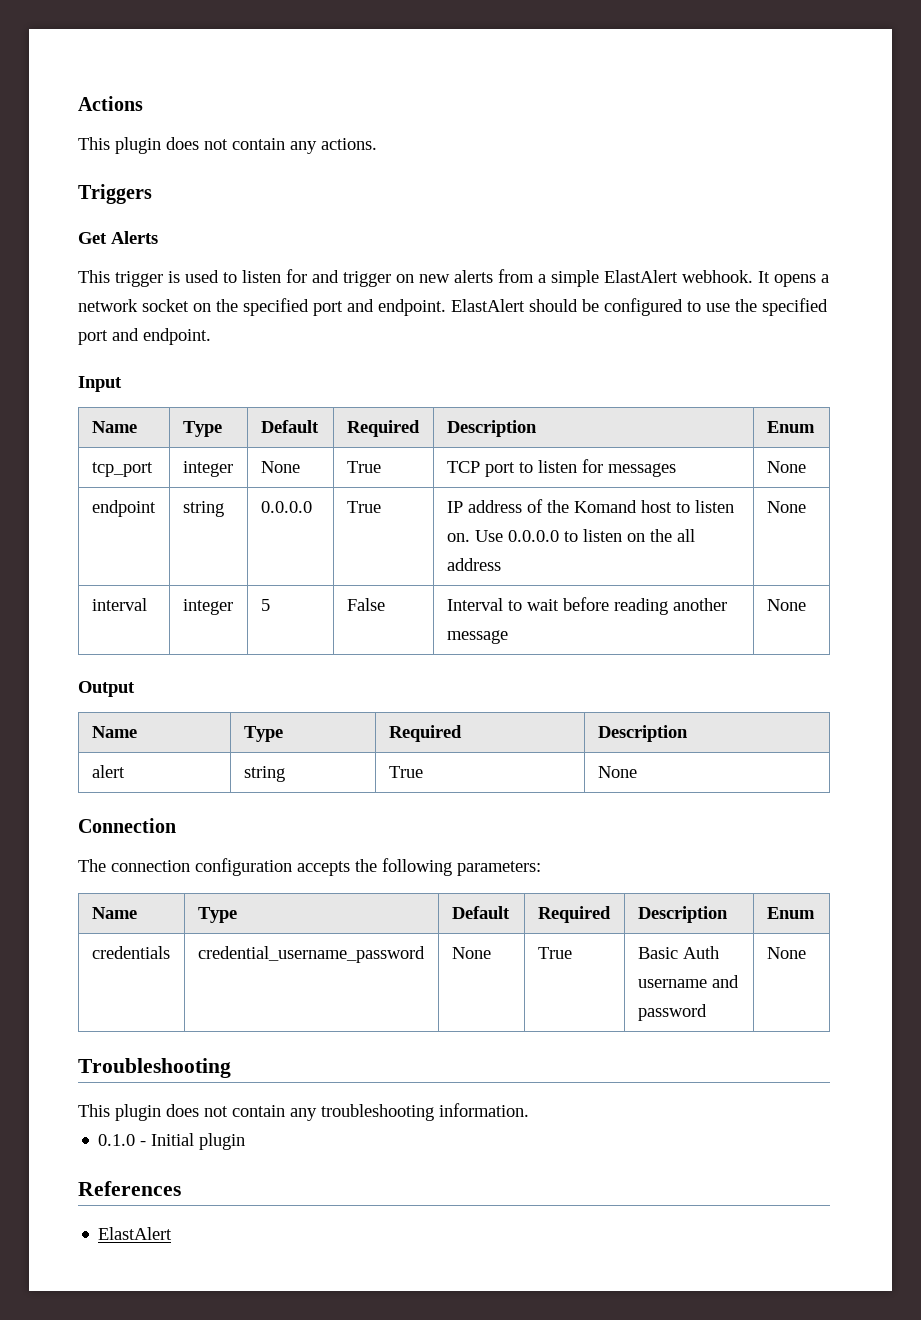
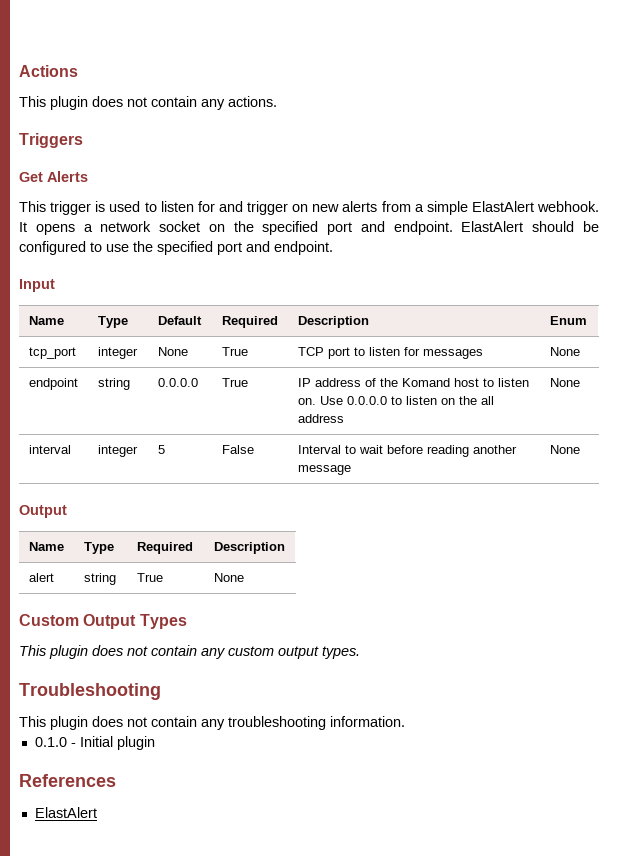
- Connection
- The connection configuration accepts the following parameters:
- Name | Type | Default | Required | Description | Enum
- credentials | credential_username_password | None | True | Basic Auth username and password | None
+ Custom Output Types
+ This plugin does not contain any custom output types.

